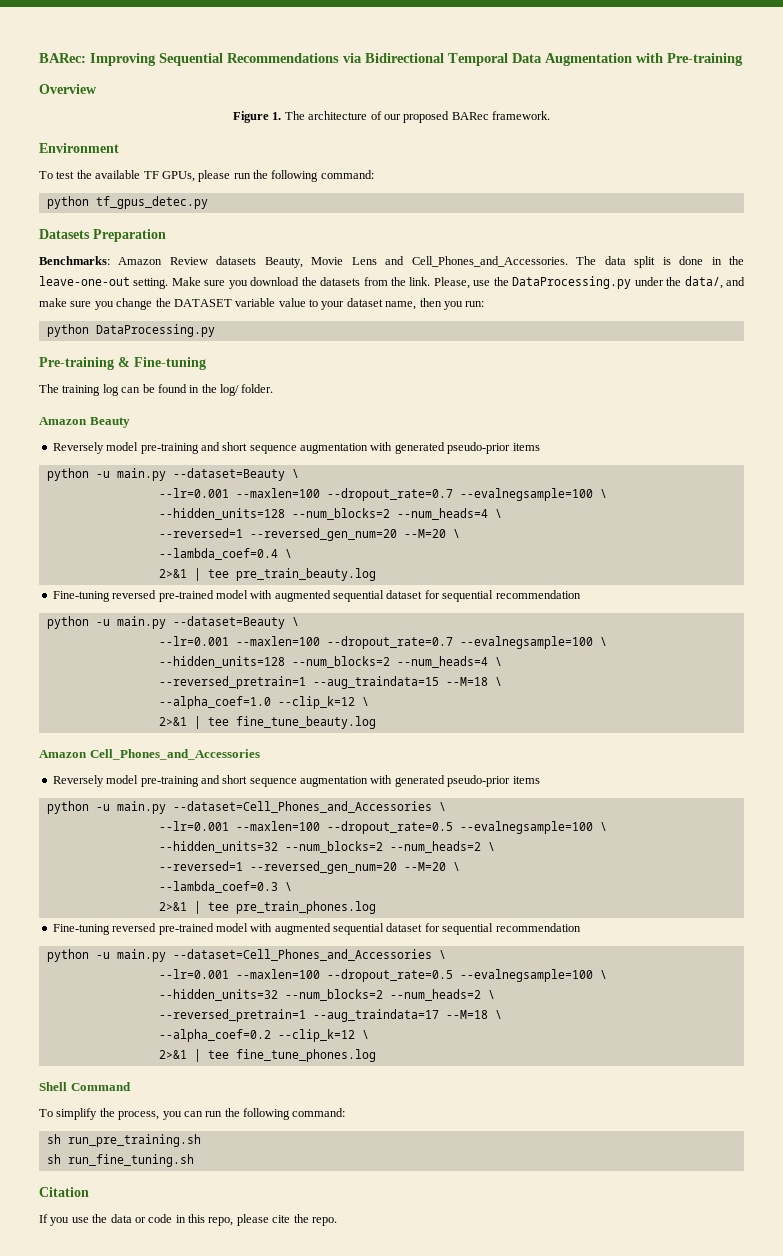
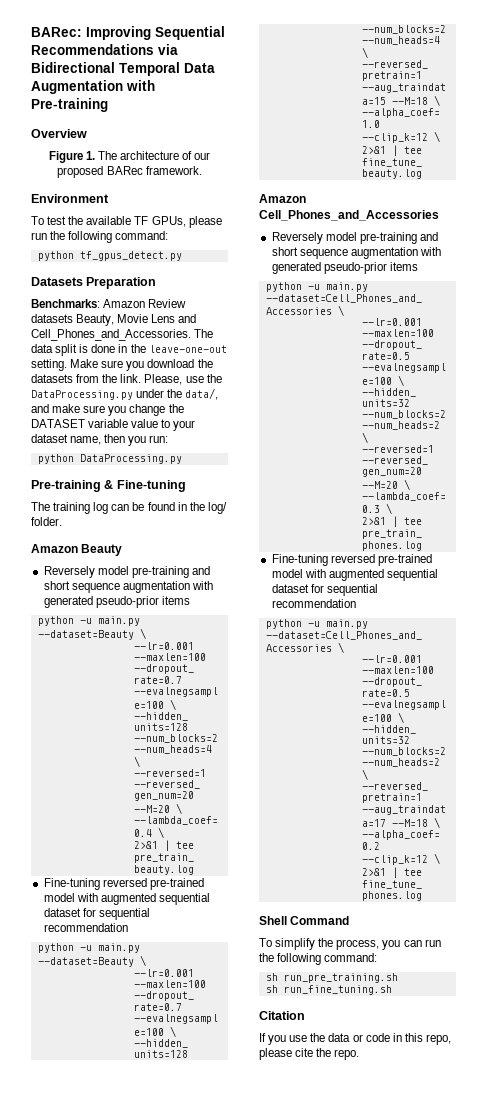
- python tf_gpus_detec.py
+ python tf_gpus_detect.py

